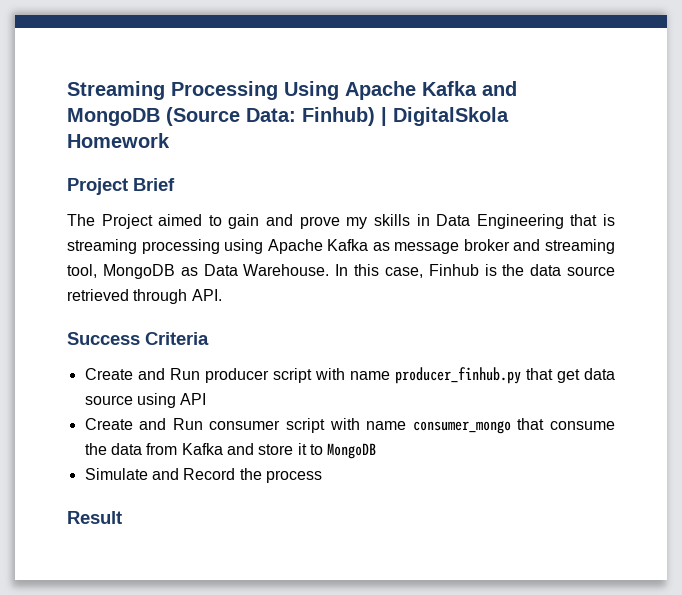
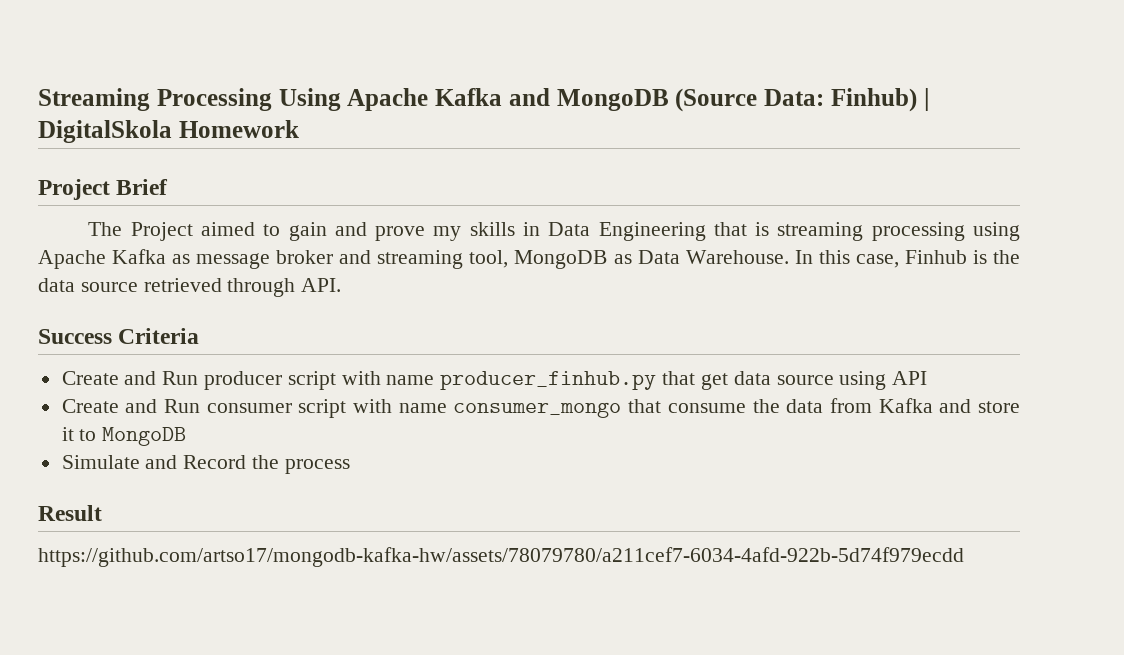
+ https://github.com/artso17/mongodb-kafka-hw/assets/78079780/a211cef7-6034-4afd-922b-5d74f979ecdd

